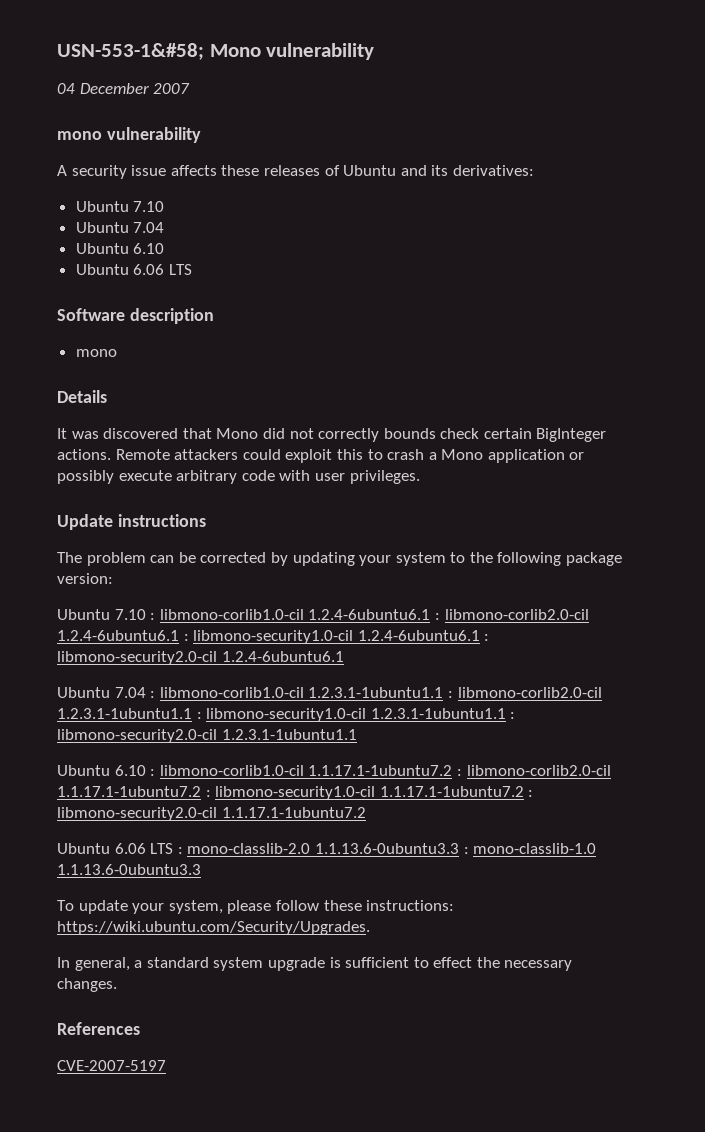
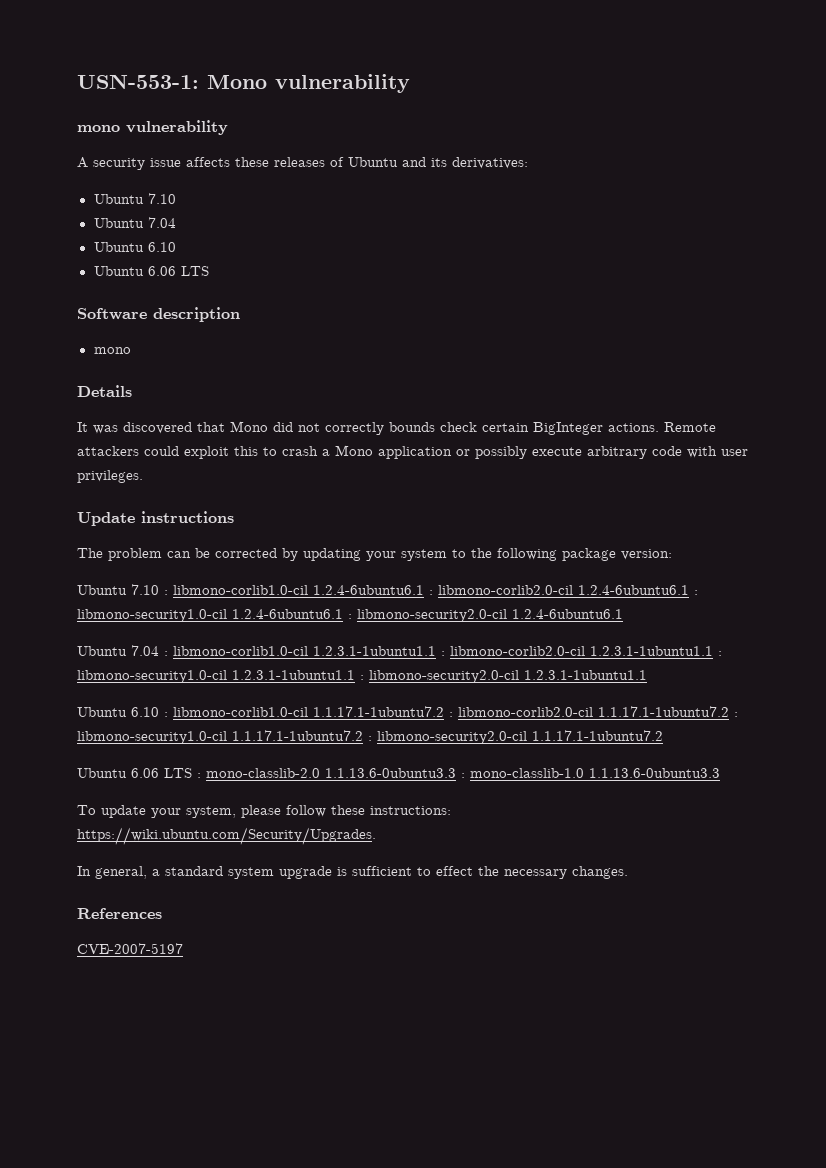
- USN-553-1&#58; Mono vulnerability
+ USN-553-1: Mono vulnerability
- 04 December 2007

